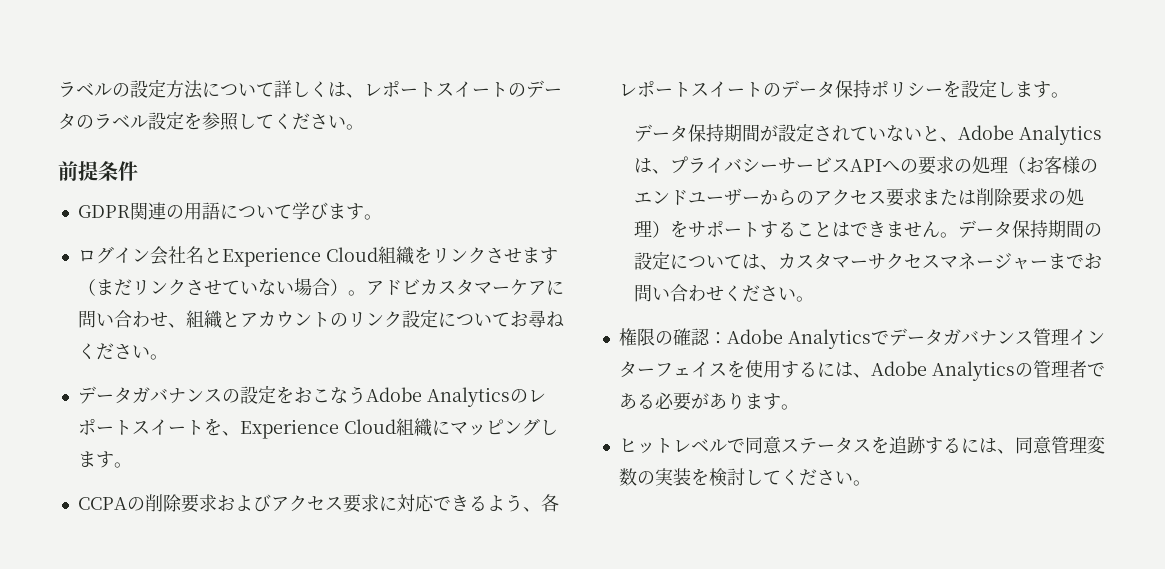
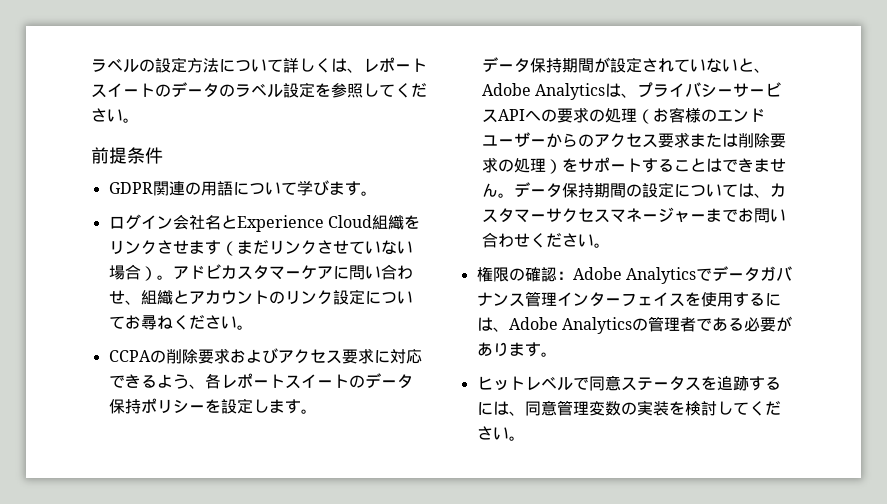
- データガバナンスの設定をおこなうAdobe Analyticsのレポートスイートを、Experience Cloud組織にマッピングします。

